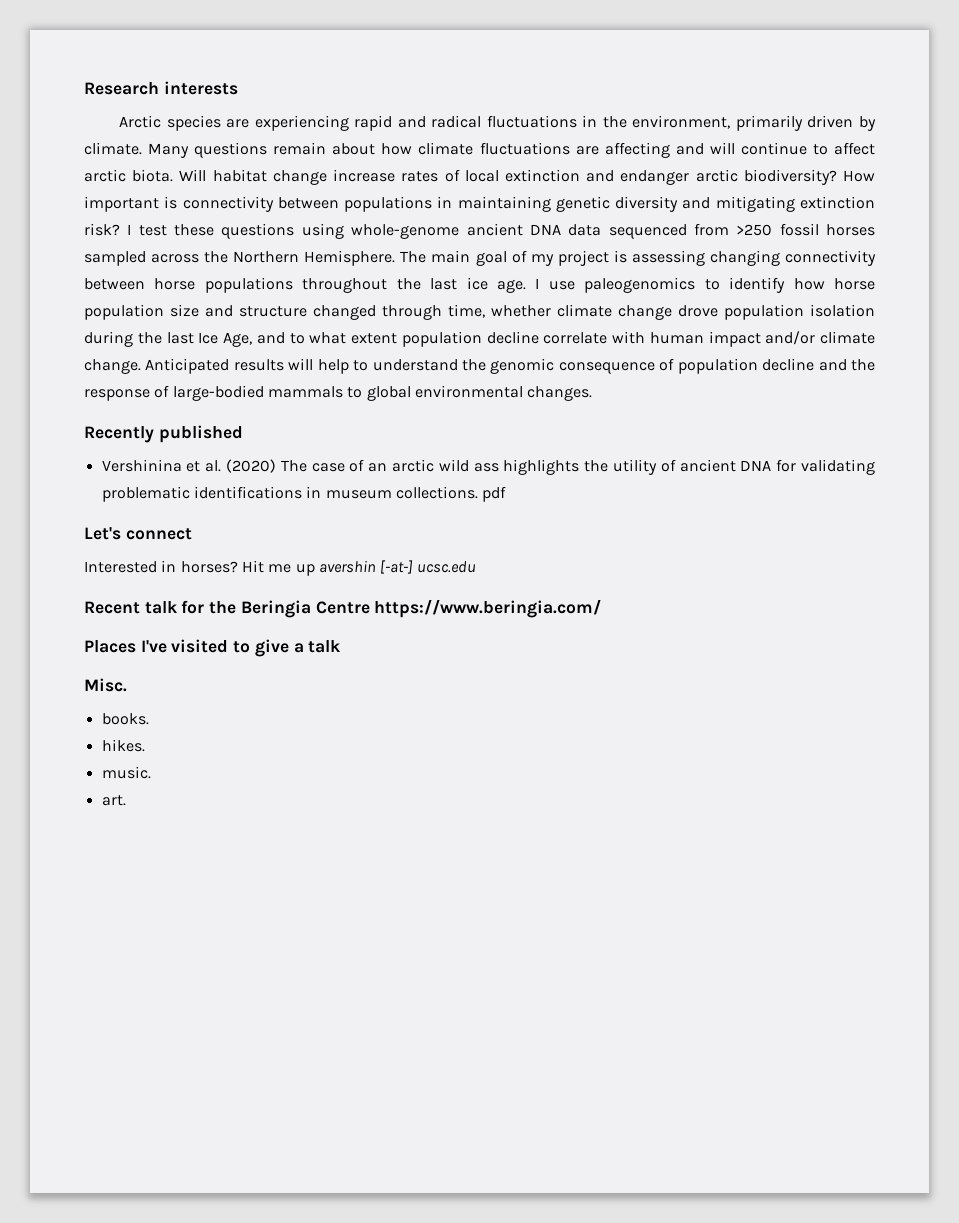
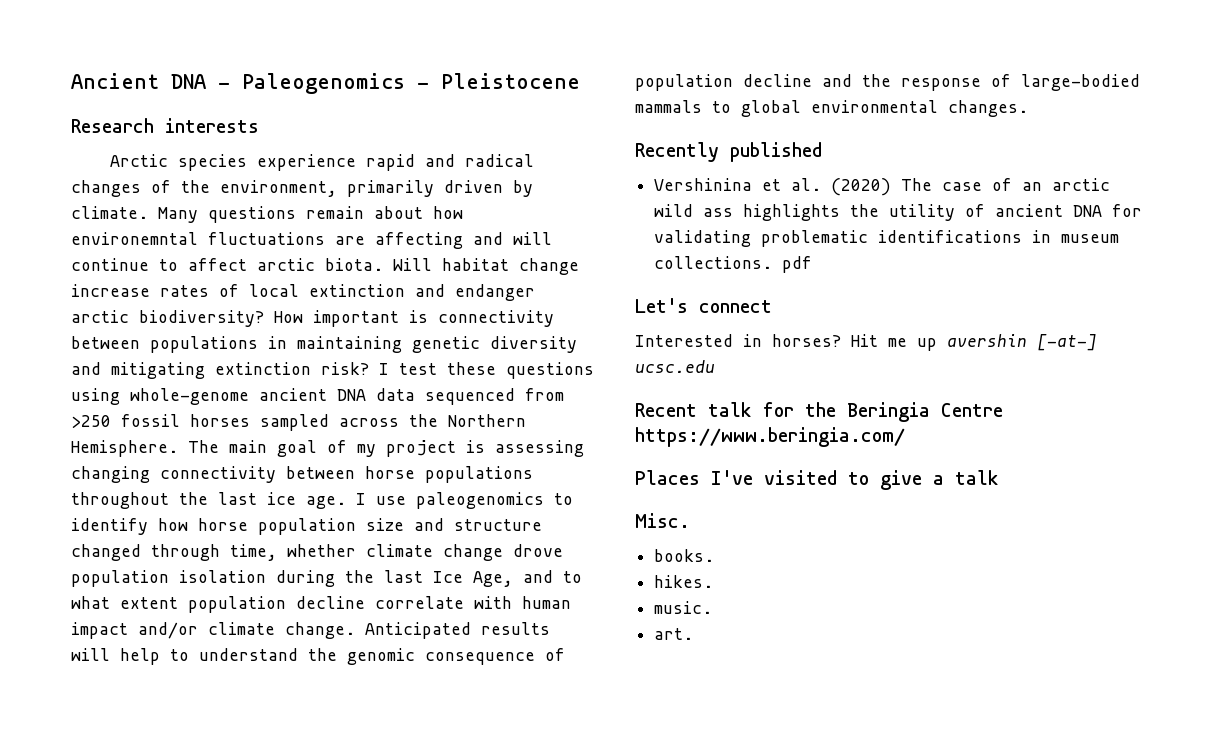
+ Ancient DNA - Paleogenomics - Pleistocene
- Arctic species are experiencing rapid and radical fluctuations in the environment, primarily driven by climate.
+ Arctic species experience rapid and radical changes of the environment, primarily driven by climate.
- Many questions remain about how climate fluctuations are affecting and will continue to affect arctic biota.
+ Many questions remain about how environemntal fluctuations are affecting and will continue to affect arctic biota.

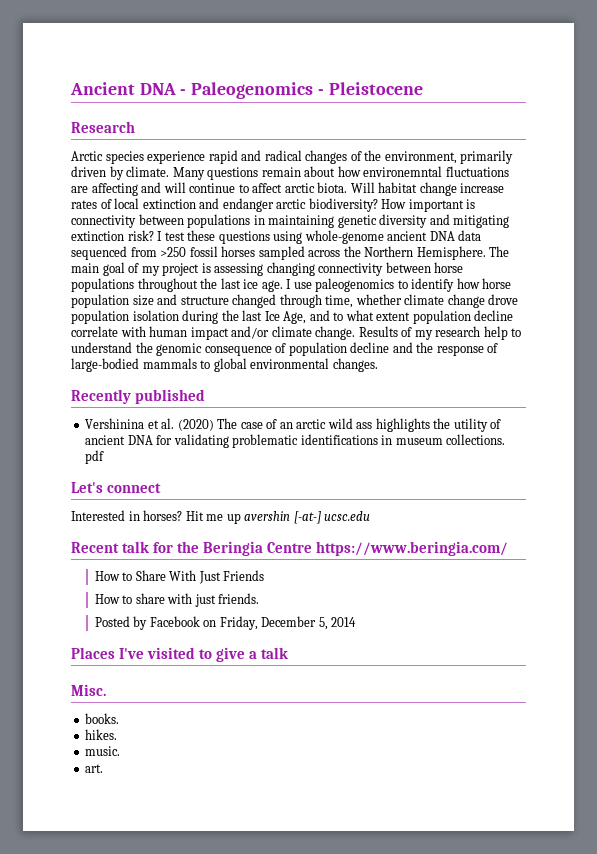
- Research interests
+ Research
- Anticipated results will help to understand the genomic consequence of population decline and the response of large-bodied mammals to global environmental changes.
+ Results of my research help to understand the genomic consequence of population decline and the response of large-bodied mammals to global environmental changes.
+ How to Share With Just Friends
+ How to share with just friends.
+ Posted by Facebook on Friday, December 5, 2014

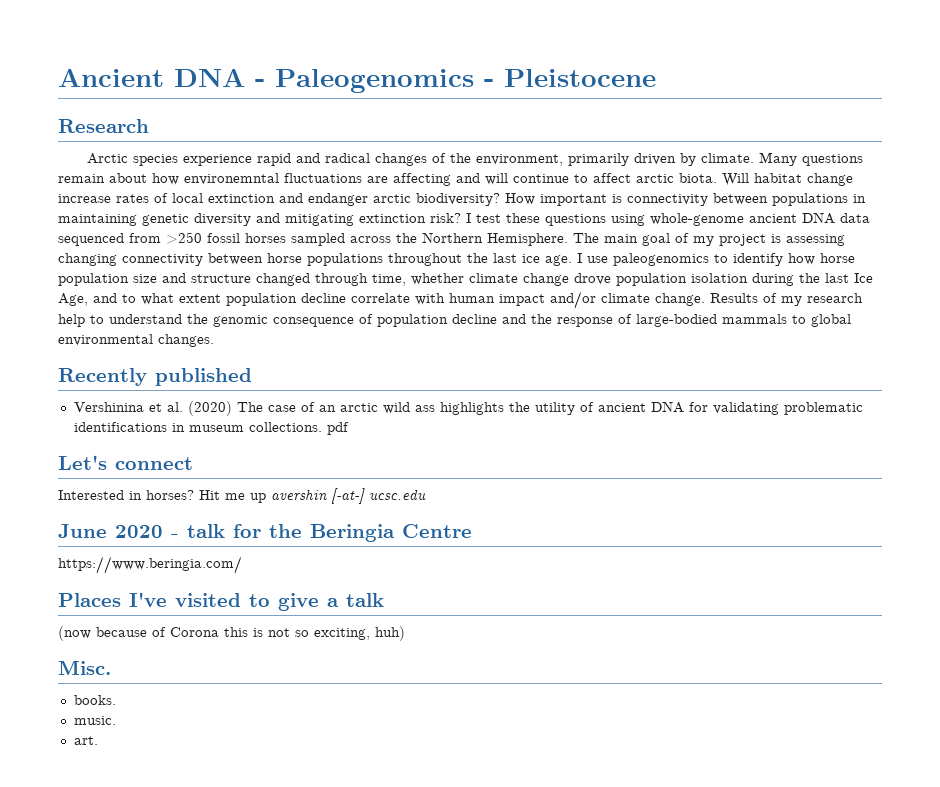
- Recent talk for the Beringia Centre https://www.beringia.com/
+ June 2020 - talk for the Beringia Centre
+ https://www.beringia.com/
- How to Share With Just Friends
- How to share with just friends.
- Posted by Facebook on Friday, December 5, 2014
+ (now because of Corona this is not so exciting, huh)
- hikes.

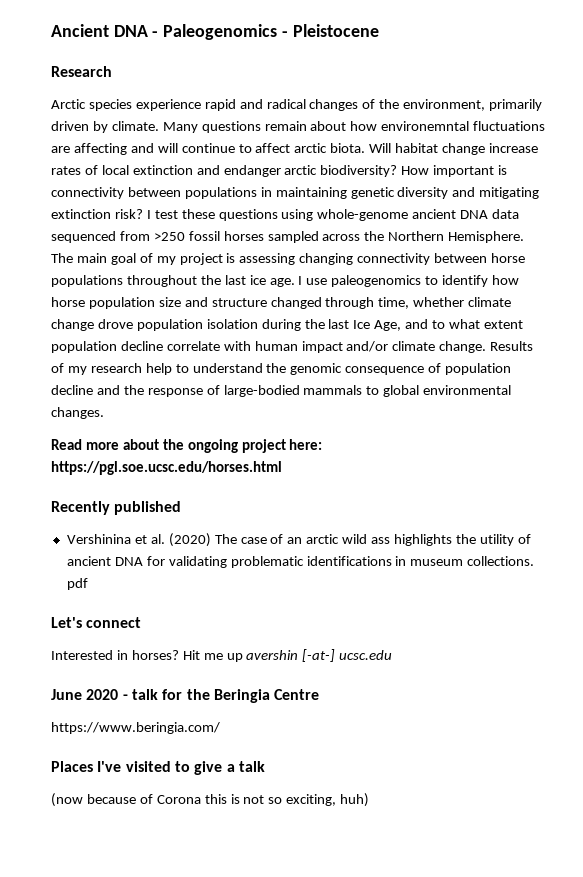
+ Read more about the ongoing project here: https://pgl.soe.ucsc.edu/horses.html
- Misc.
- books.
- music.
- art.

